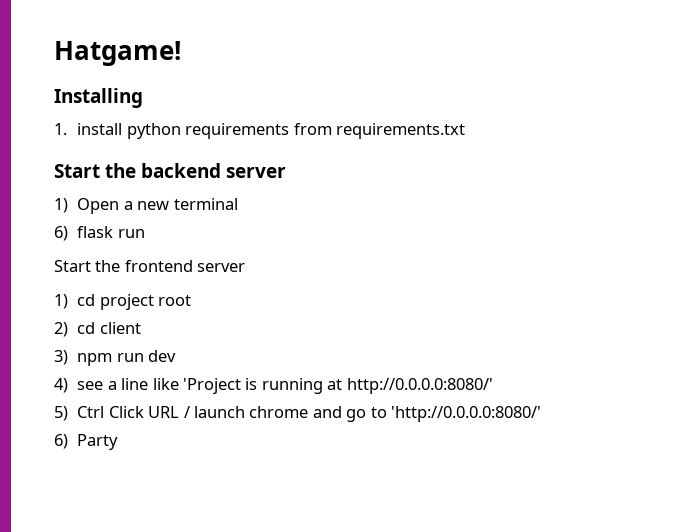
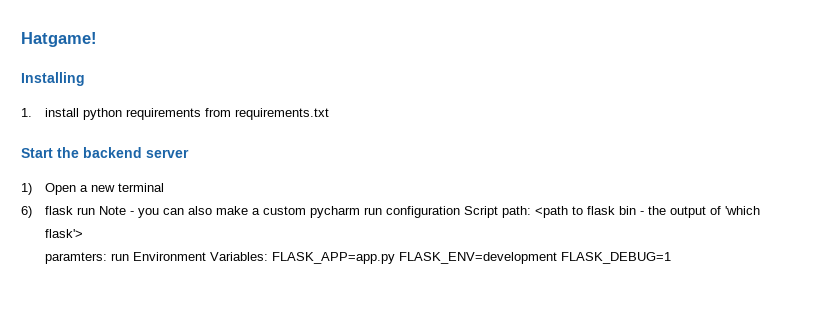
- 6) flask run
- Start the frontend server
- 1) cd project root
- 2) cd client
- 3) npm run dev
- 4) see a line like 'Project is running at http://0.0.0.0:8080/'
- 5) Ctrl Click URL / launch chrome and go to 'http://0.0.0.0:8080/'
- 6) Party
+ 6) flask run Note - you can also make a custom pycharm run configuration Script path: <path to flask bin - the output of 'which flask'>
+ paramters: run Environment Variables: FLASK_APP=app.py FLASK_ENV=development FLASK_DEBUG=1

